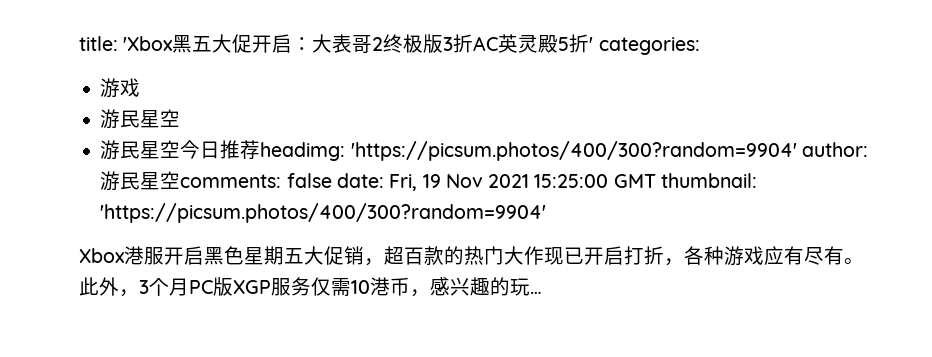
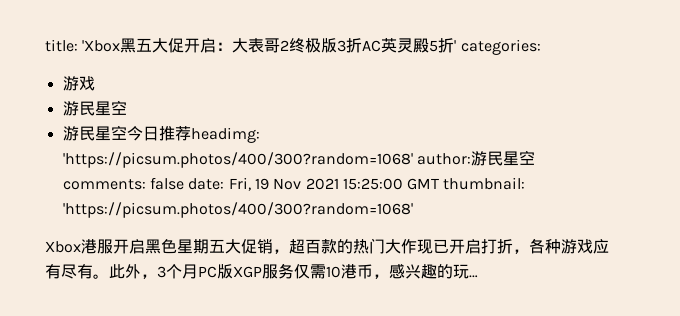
- 游民星空今日推荐headimg: 'https://picsum.photos/400/300?random=9904' author:游民星空comments: false date: Fri, 19 Nov 2021 15:25:00 GMT thumbnail: 'https://picsum.photos/400/300?random=9904'
+ 游民星空今日推荐headimg: 'https://picsum.photos/400/300?random=1068' author:游民星空comments: false date: Fri, 19 Nov 2021 15:25:00 GMT thumbnail: 'https://picsum.photos/400/300?random=1068'

